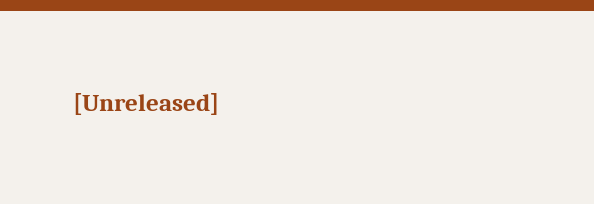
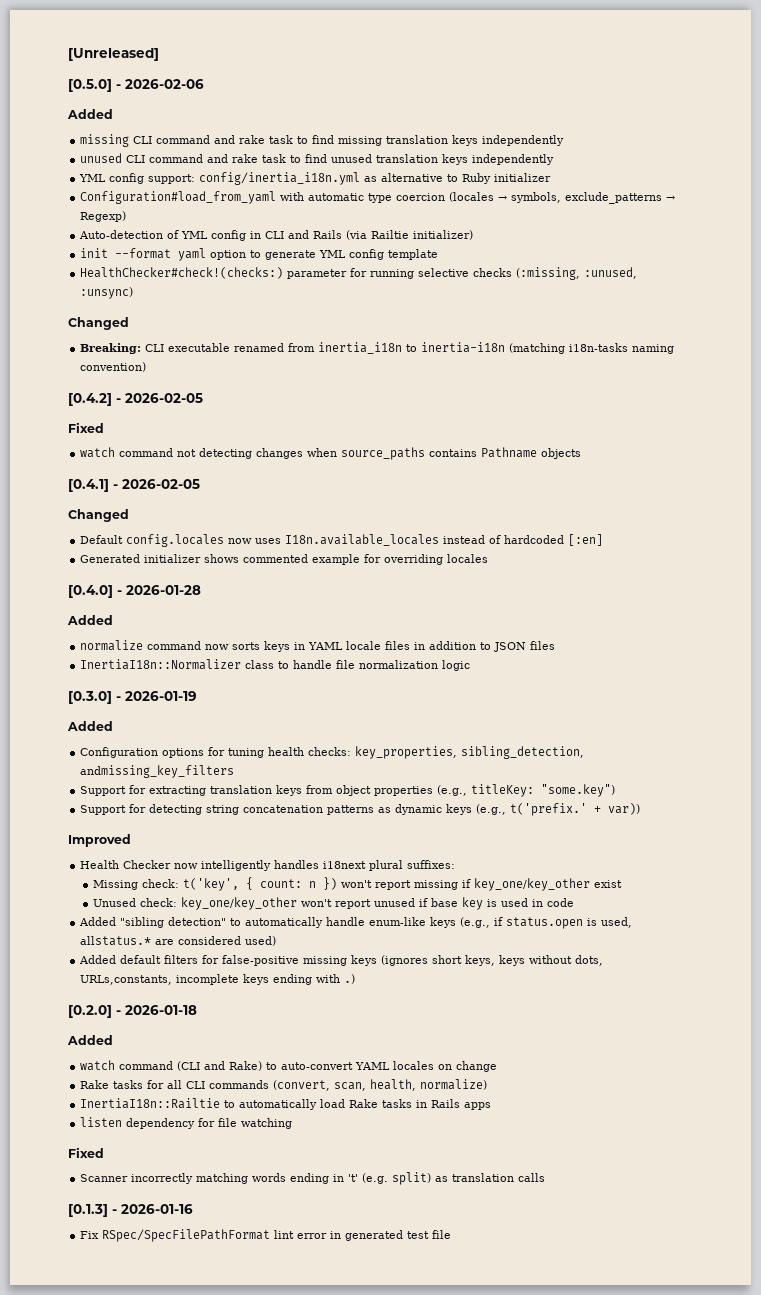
+ [0.5.0] - 2026-02-06
+ Added
+ missing CLI command and rake task to find missing translation keys independently
+ unused CLI command and rake task to find unused translation keys independently
+ YML config support: config/inertia_i18n.yml as alternative to Ruby initializer
+ Configuration#load_from_yaml with automatic type coercion (locales → symbols, exclude_patterns → Regexp)
+ Auto-detection of YML config in CLI and Rails (via Railtie initializer)
+ init --format yaml option to generate YML config template
+ HealthChecker#check!(checks:) parameter for running selective checks (:missing, :unused, :unsync)
+ Changed
+ Breaking: CLI executable renamed from inertia_i18n to inertia-i18n (matching i18n-tasks naming convention)
+ [0.4.2] - 2026-02-05
+ Fixed
+ watch command not detecting changes when source_paths contains Pathname objects
+ [0.4.1] - 2026-02-05
+ Changed
+ Default config.locales now uses I18n.available_locales instead of hardcoded [:en]
+ Generated initializer shows commented example for overriding locales
+ [0.4.0] - 2026-01-28
+ Added
+ normalize command now sorts keys in YAML locale files in addition to JSON files
+ InertiaI18n::Normalizer class to handle file normalization logic
+ [0.3.0] - 2026-01-19
+ Added
+ Configuration options for tuning health checks: key_properties, sibling_detection, andmissing_key_filters
+ Support for extracting translation keys from object properties (e.g., titleKey: "some.key")
+ Support for detecting string concatenation patterns as dynamic keys (e.g., t('prefix.' + var))
+ Improved
+ Health Checker now intelligently handles i18next plural suffixes:
+ Missing check: t('key', { count: n }) won't report missing if key_one/key_other exist
+ Unused check: key_one/key_other won't report unused if base key is used in code
+ Added "sibling detection" to automatically handle enum-like keys (e.g., if status.open is used, allstatus.* are considered used)
+ Added default filters for false-positive missing keys (ignores short keys, keys without dots, URLs,constants, incomplete keys ending with .)
+ [0.2.0] - 2026-01-18
+ Added
+ watch command (CLI and Rake) to auto-convert YAML locales on change
+ Rake tasks for all CLI commands (convert, scan, health, normalize)
+ InertiaI18n::Railtie to automatically load Rake tasks in Rails apps
+ listen dependency for file watching
+ Fixed
+ Scanner incorrectly matching words ending in 't' (e.g. split) as translation calls
+ [0.1.3] - 2026-01-16
+ Fix RSpec/SpecFilePathFormat lint error in generated test file

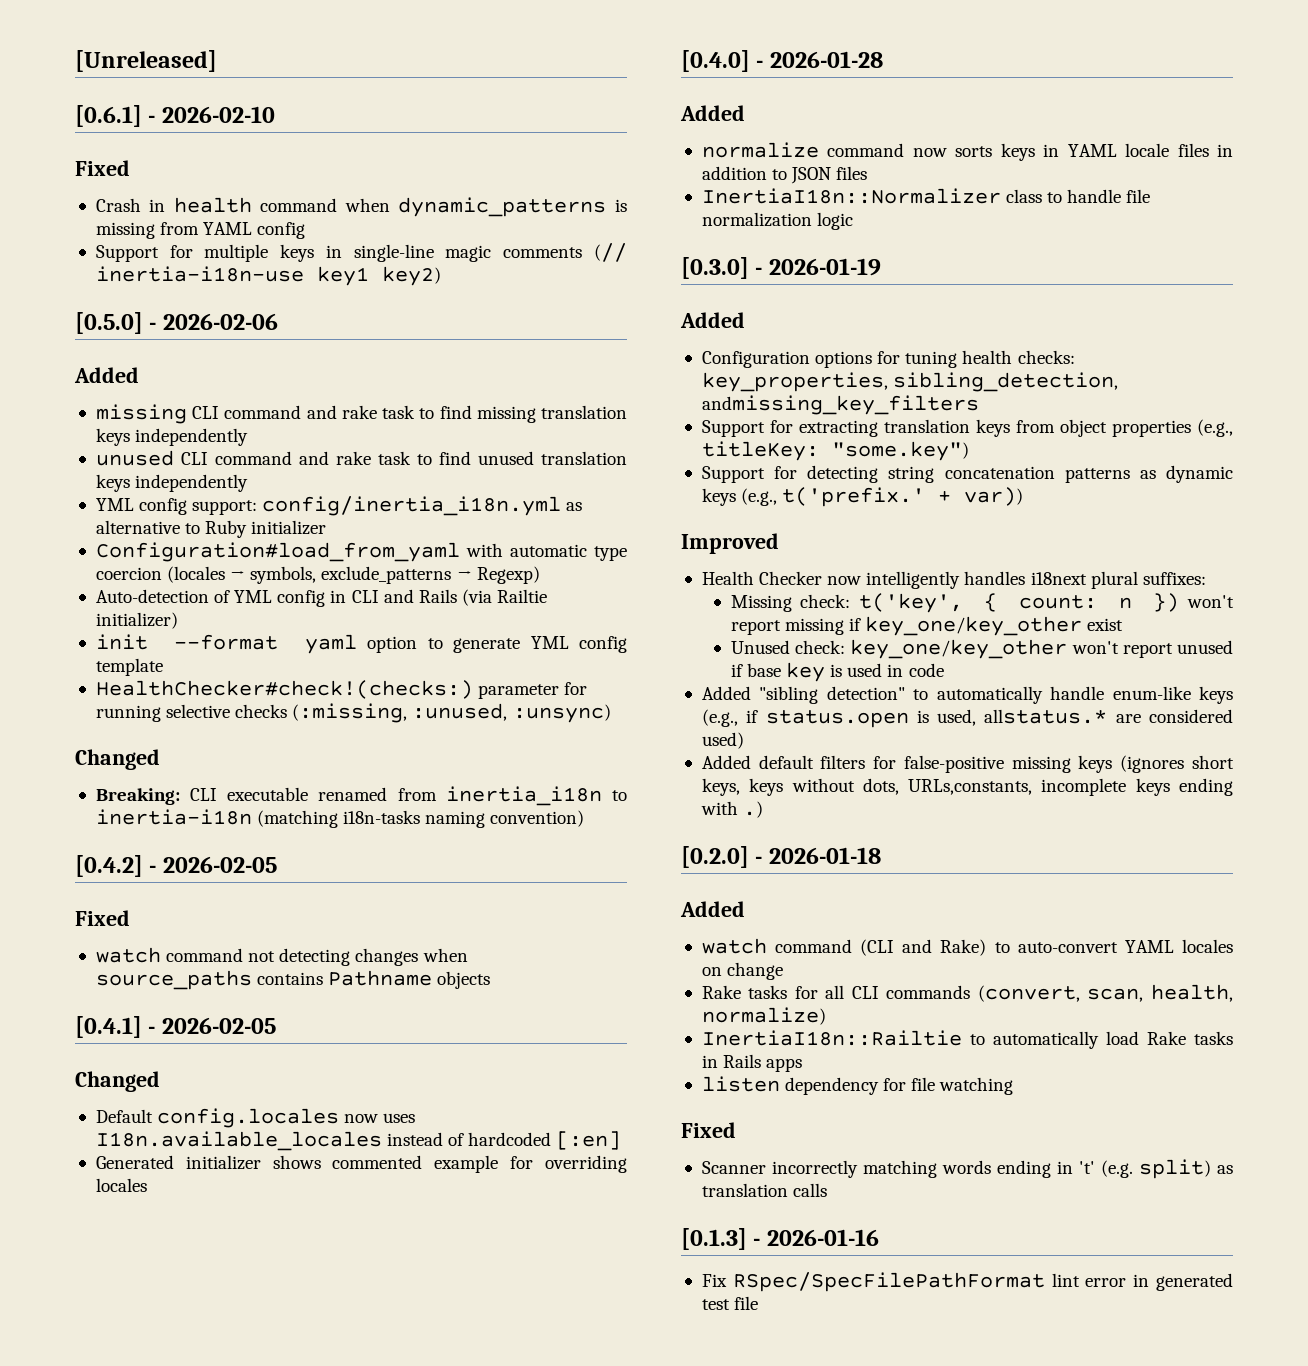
+ [0.6.1] - 2026-02-10
+ Fixed
+ Crash in health command when dynamic_patterns is missing from YAML config
+ Support for multiple keys in single-line magic comments (// inertia-i18n-use key1 key2)

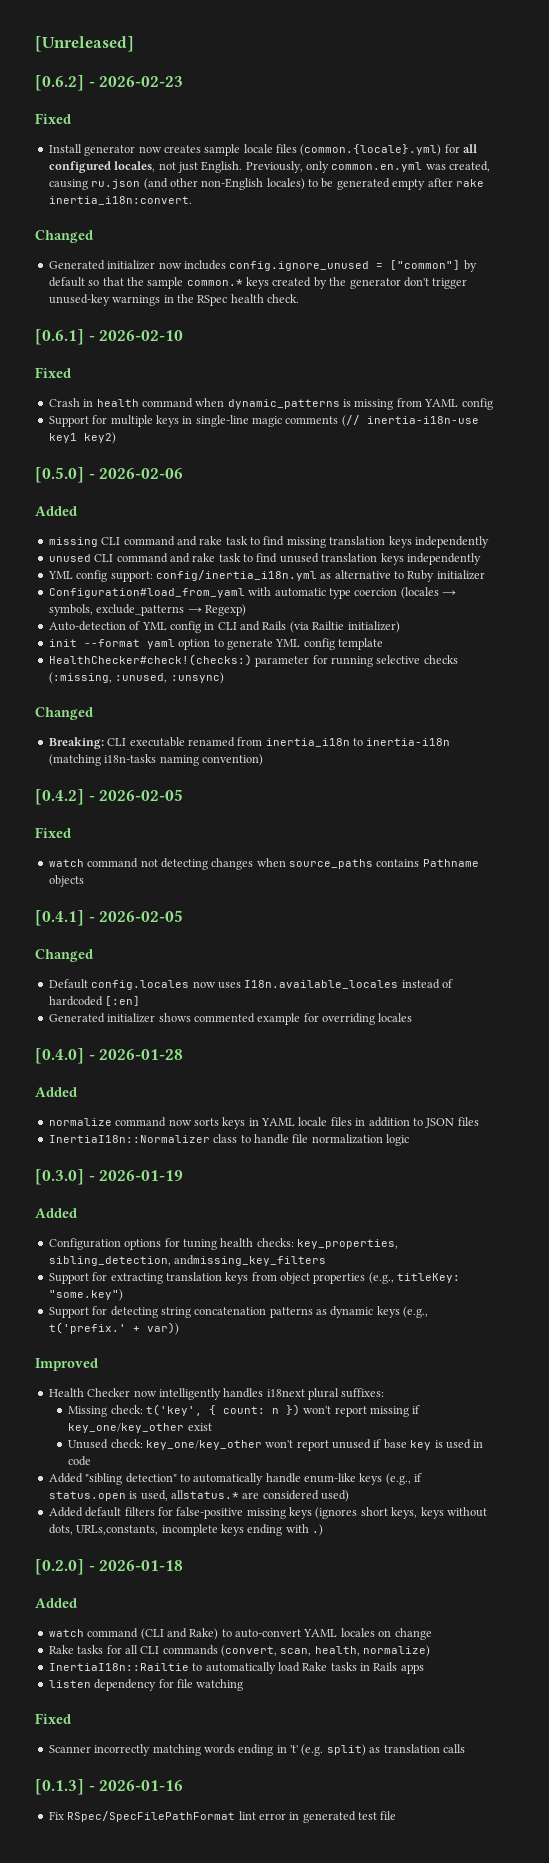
+ [0.6.2] - 2026-02-23
+ Fixed
+ Install generator now creates sample locale files (common.{locale}.yml) for all configured locales, not just English. Previously, only common.en.yml was created, causing ru.json (and other non-English locales) to be generated empty after rake inertia_i18n:convert.
+ Changed
+ Generated initializer now includes config.ignore_unused = ["common"] by default so that the sample common.* keys created by the generator don't trigger unused-key warnings in the RSpec health check.

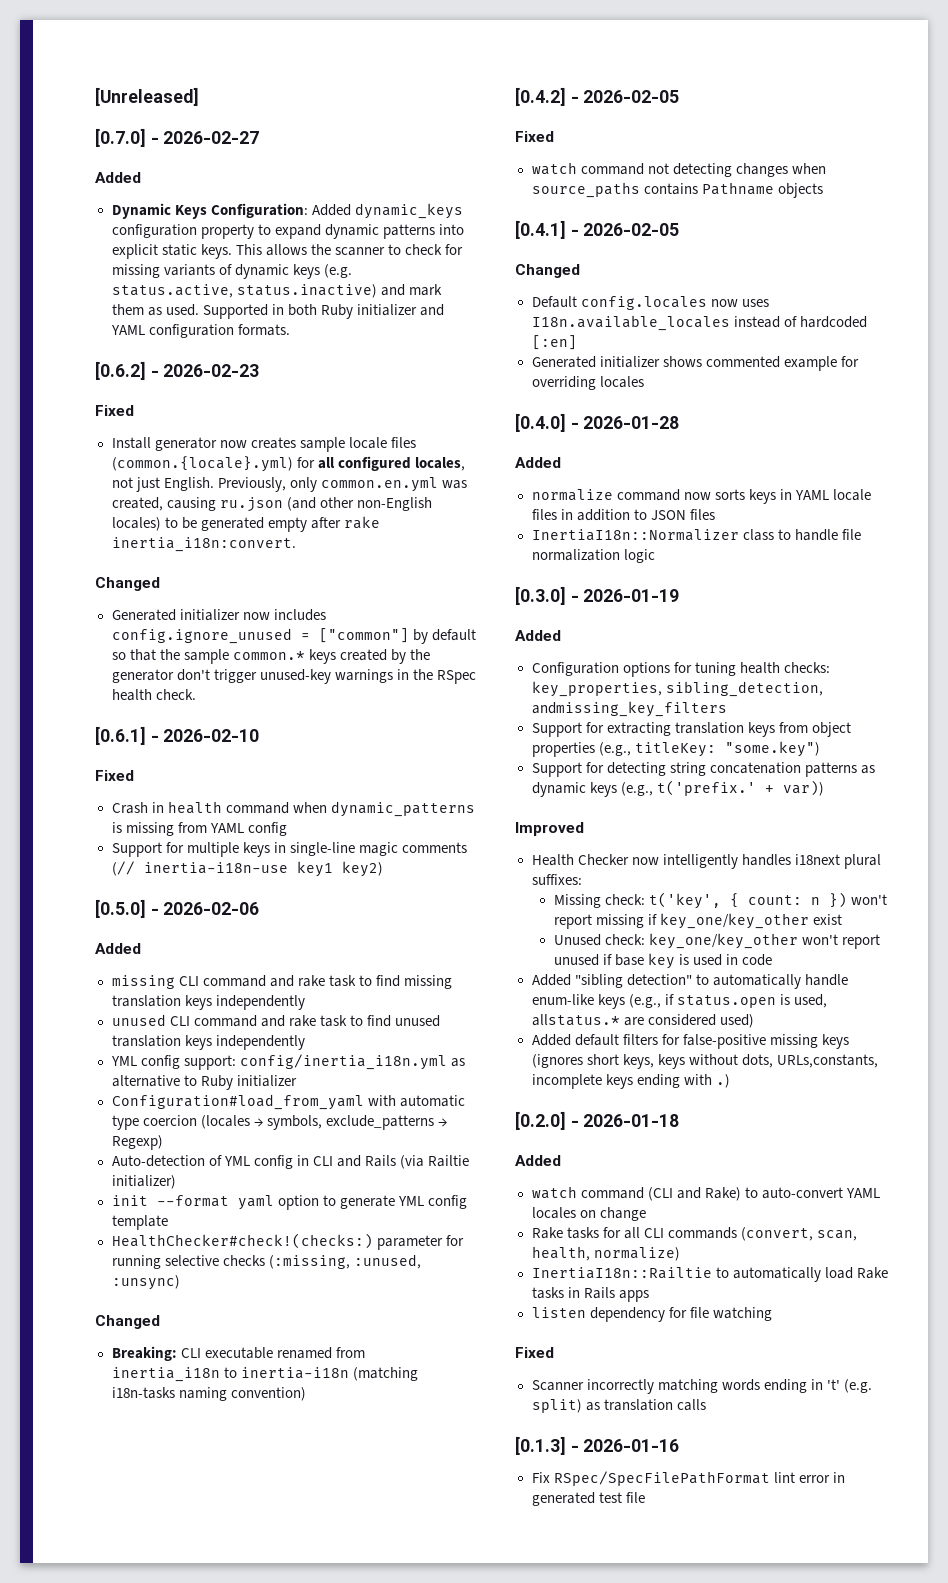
+ [0.7.0] - 2026-02-27
+ Added
+ Dynamic Keys Configuration: Added dynamic_keys configuration property to expand dynamic patterns into explicit static keys. This allows the scanner to check for missing variants of dynamic keys (e.g. status.active, status.inactive) and mark them as used. Supported in both Ruby initializer and YAML configuration formats.

